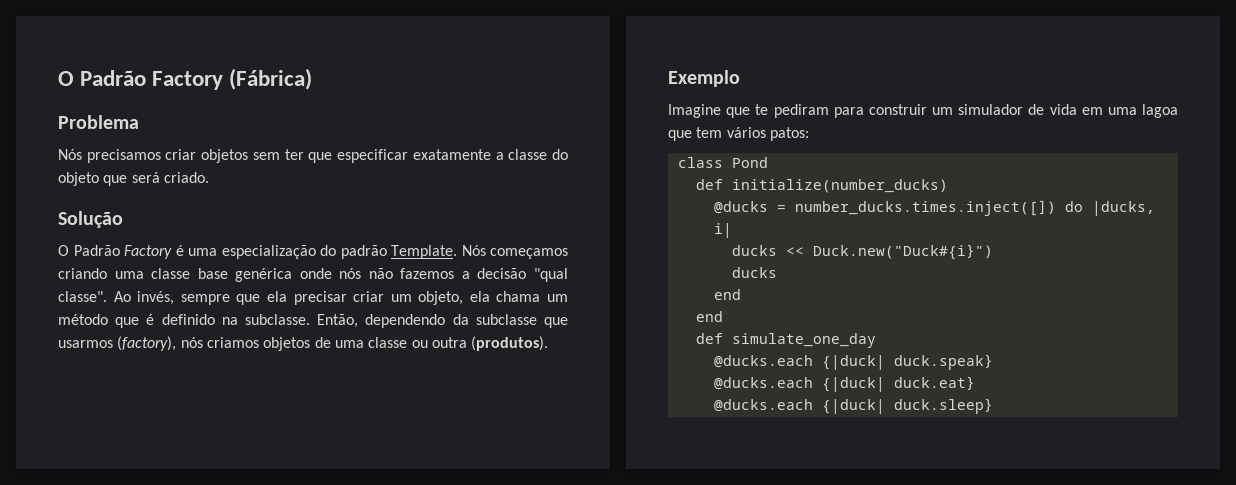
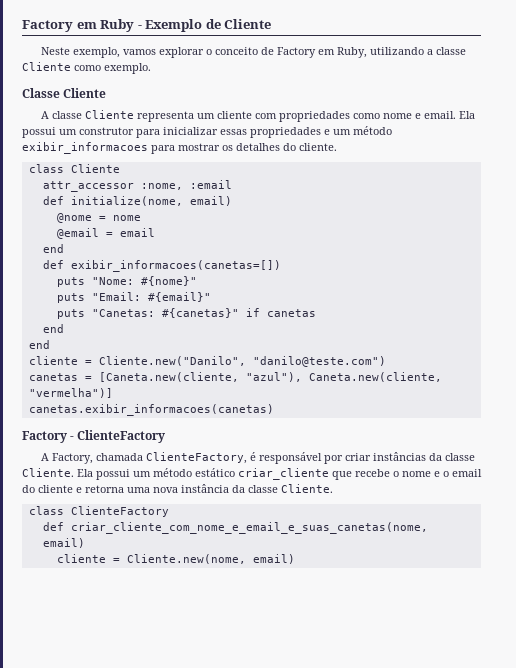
- O Padrão Factory (Fábrica)
- Problema
- Nós precisamos criar objetos sem ter que especificar exatamente a classe do objeto que será criado.
- Solução
- O Padrão Factory é uma especialização do padrão Template. Nós começamos criando uma classe base genérica onde nós não fazemos a decisão "qual classe". Ao invés, sempre que ela precisar criar um objeto, ela chama um método que é definido na subclasse. Então, dependendo da subclasse que usarmos (factory), nós criamos objetos de uma classe ou outra (produtos).
- Exemplo
- Imagine que te pediram para construir um simulador de vida em uma lagoa que tem vários patos:
- class Pond
- def initialize(number_ducks)
- @ducks = number_ducks.times.inject([]) do |ducks, i|
- ducks << Duck.new("Duck#{i}")
- ducks
+ Factory em Ruby - Exemplo de Cliente
+ Neste exemplo, vamos explorar o conceito de Factory em Ruby, utilizando a classe Cliente como exemplo.
+ Classe Cliente
+ A classe Cliente representa um cliente com propriedades como nome e email. Ela possui um construtor para inicializar essas propriedades e um método exibir_informacoes para mostrar os detalhes do cliente.
+ class Cliente
+ attr_accessor :nome, :email
+ def initialize(nome, email)
+ @nome = nome
+ @email = email
+ end
+ def exibir_informacoes(canetas=[])
+ puts "Nome: #{nome}"
+ puts "Email: #{email}"
+ puts "Canetas: #{canetas}" if canetas
  end
  end
- def simulate_one_day
- @ducks.each {|duck| duck.speak}
- @ducks.each {|duck| duck.eat}
- @ducks.each {|duck| duck.sleep}
+ cliente = Cliente.new("Danilo", "danilo@teste.com")
+ canetas = [Caneta.new(cliente, "azul"), Caneta.new(cliente, "vermelha")]
+ canetas.exibir_informacoes(canetas)
+ Factory - ClienteFactory
+ A Factory, chamada ClienteFactory, é responsável por criar instâncias da classe Cliente. Ela possui um método estático criar_cliente que recebe o nome e o email do cliente e retorna uma nova instância da classe Cliente.
+ class ClienteFactory
+ def criar_cliente_com_nome_e_email_e_suas_canetas(nome, email)
+ cliente = Cliente.new(nome, email)

